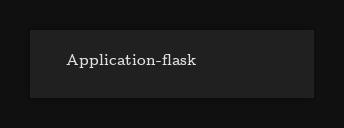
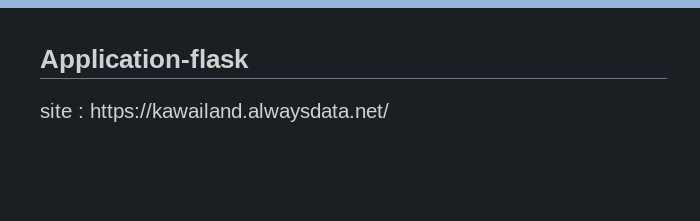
+ site : https://kawailand.alwaysdata.net/

